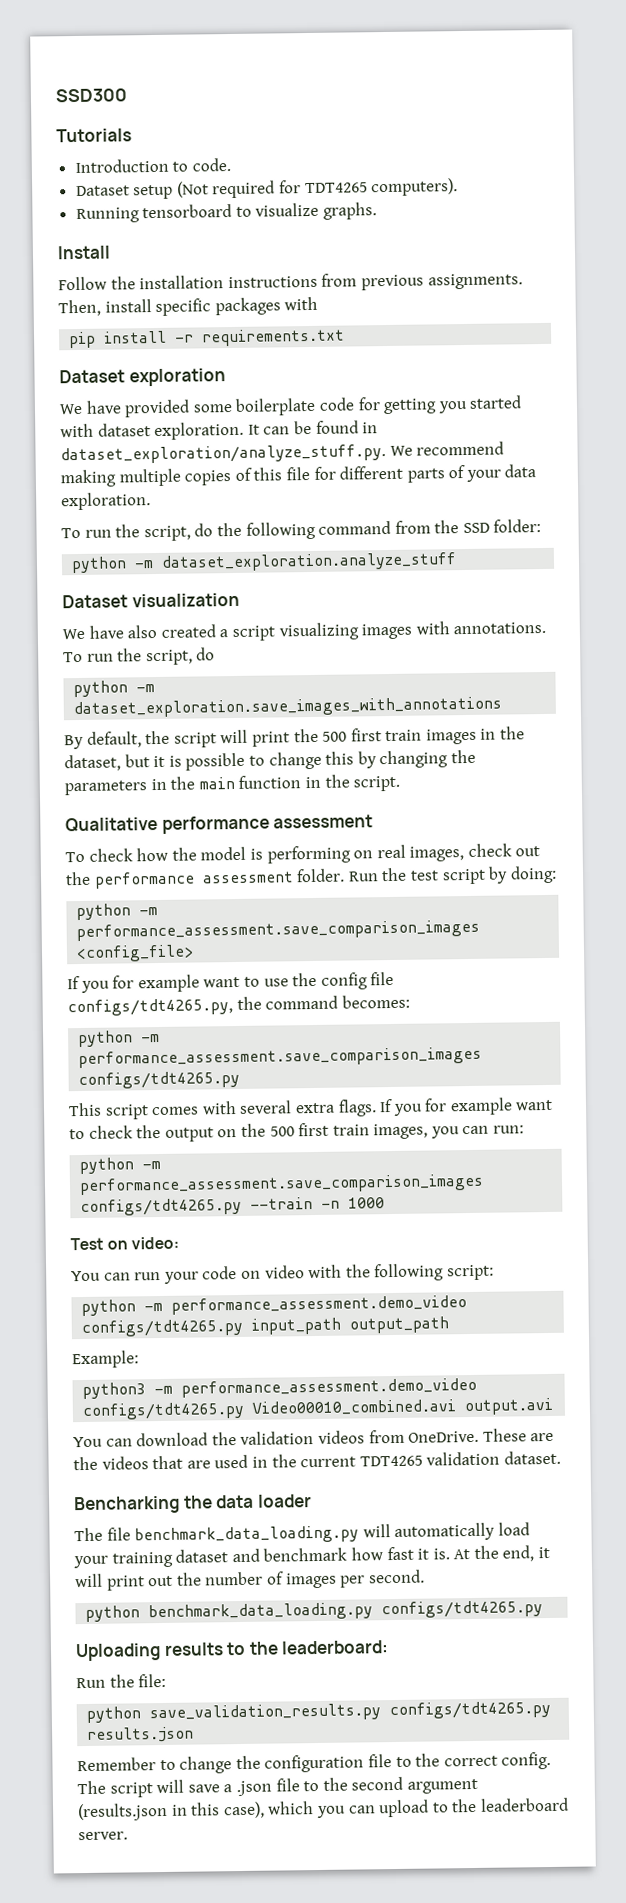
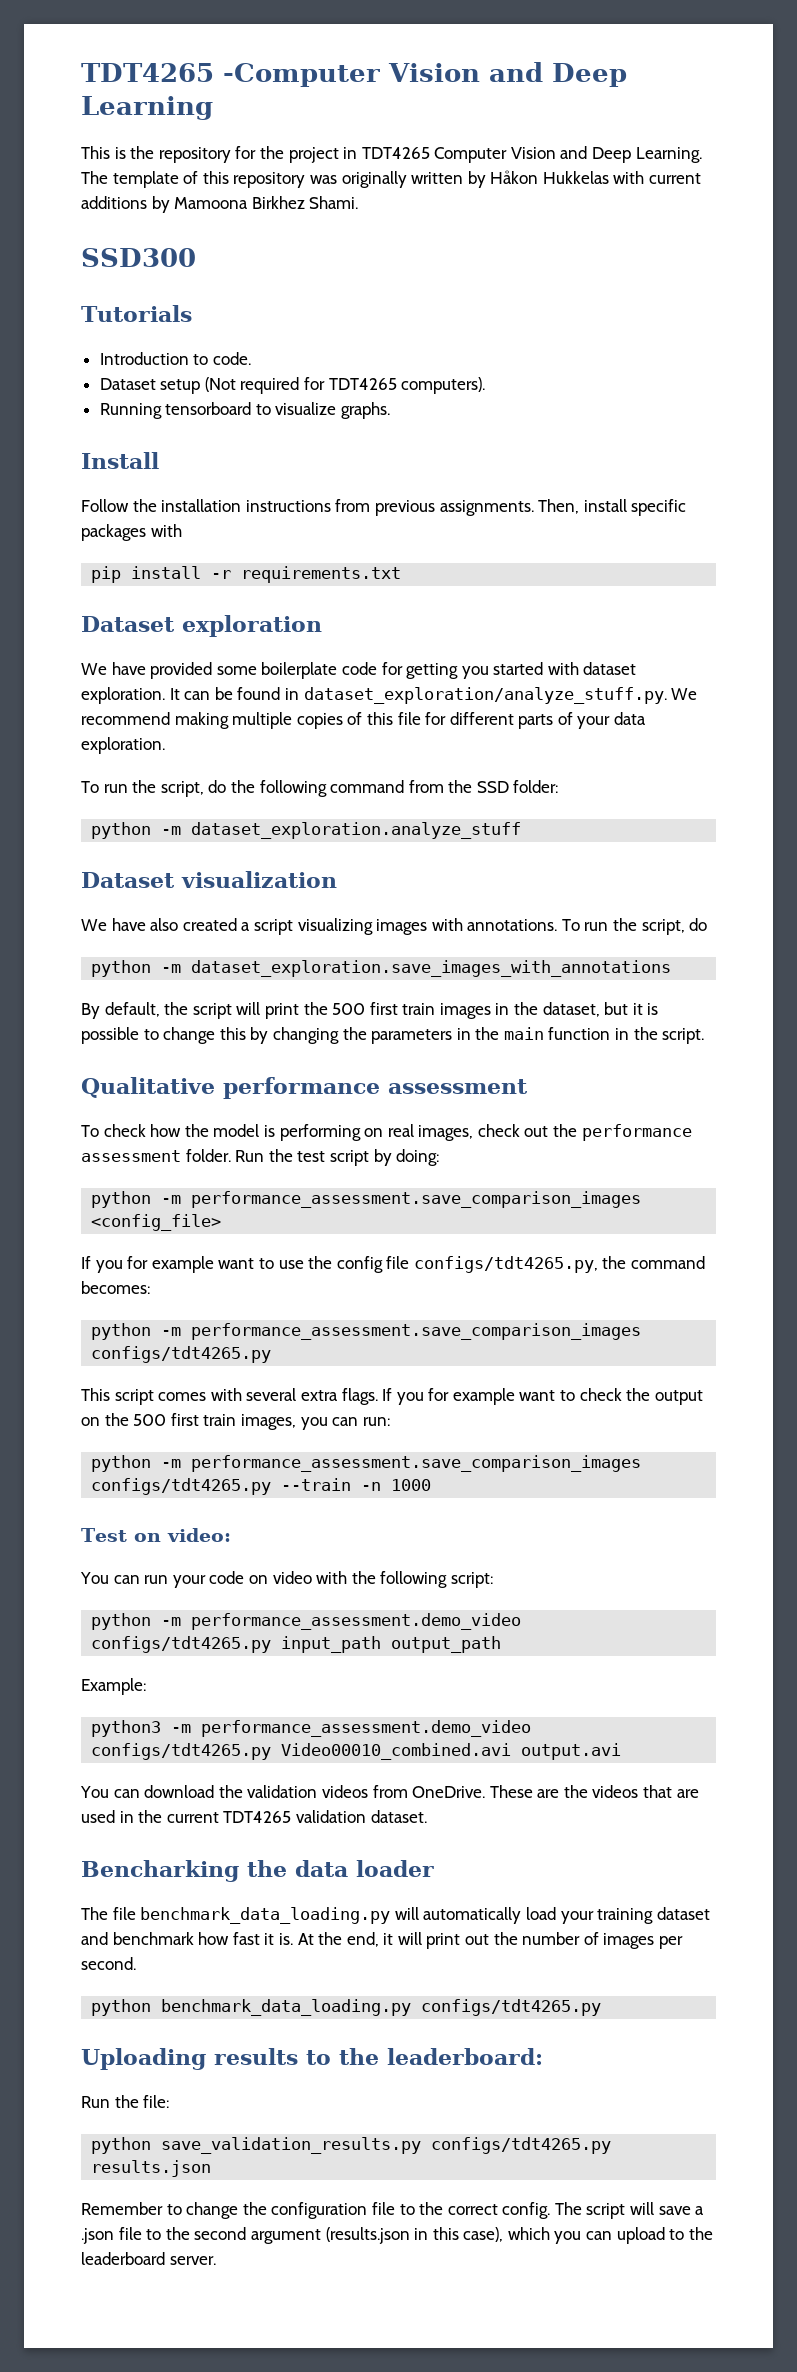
+ TDT4265 -Computer Vision and Deep Learning
+ This is the repository for the project in TDT4265 Computer Vision and Deep Learning. The template of this repository was originally written by Håkon Hukkelas with current additions by Mamoona Birkhez Shami.

